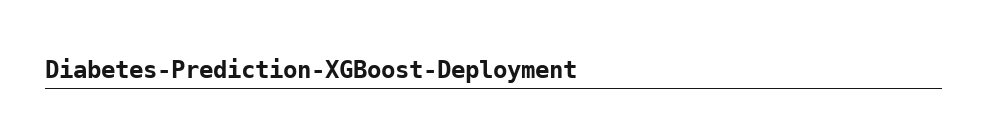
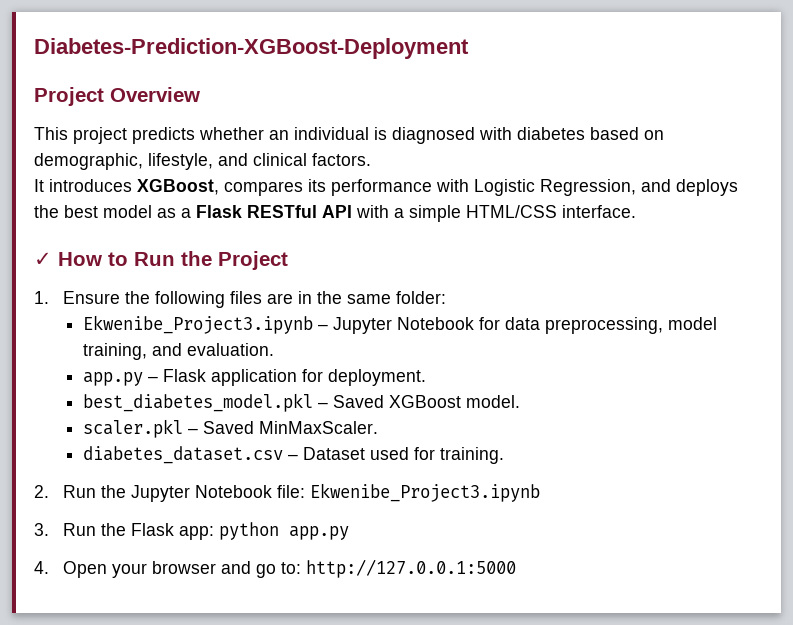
+ Project Overview
+ This project predicts whether an individual is diagnosed with diabetes based on demographic, lifestyle, and clinical factors.
+ It introduces XGBoost, compares its performance with Logistic Regression, and deploys the best model as a Flask RESTful API with a simple HTML/CSS interface.
+ ✓ How to Run the Project
+ 1. Ensure the following files are in the same folder:
+ Ekwenibe_Project3.ipynb – Jupyter Notebook for data preprocessing, model training, and evaluation.
+ app.py – Flask application for deployment.
+ best_diabetes_model.pkl – Saved XGBoost model.
+ scaler.pkl – Saved MinMaxScaler.
+ diabetes_dataset.csv – Dataset used for training.
+ 2. Run the Jupyter Notebook file: Ekwenibe_Project3.ipynb
+ 3. Run the Flask app: python app.py
+ 4. Open your browser and go to: http://127.0.0.1:5000

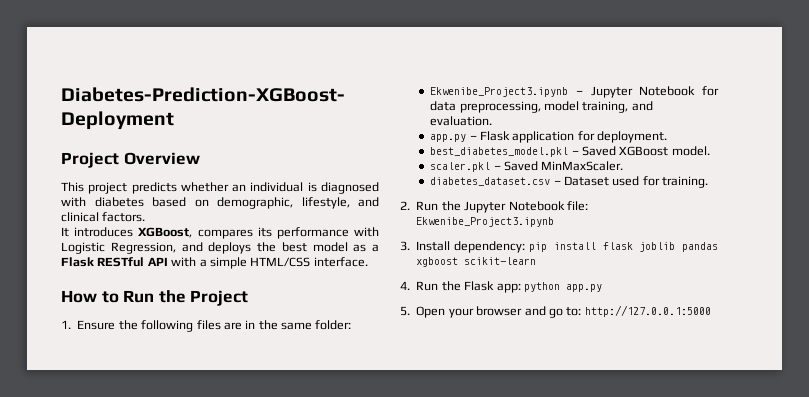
- ✓ How to Run the Project
+ How to Run the Project
- 3. Run the Flask app: python app.py
+ 3. Install dependency: pip install flask joblib pandas xgboost scikit-learn
+ 4. Run the Flask app: python app.py
- 4. Open your browser and go to: http://127.0.0.1:5000
+ 5. Open your browser and go to: http://127.0.0.1:5000

